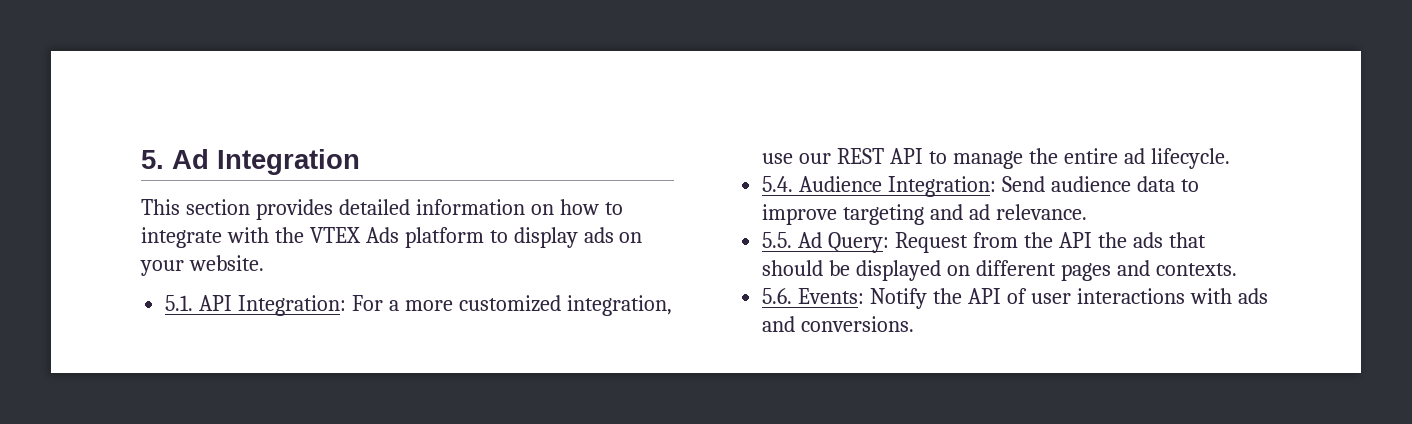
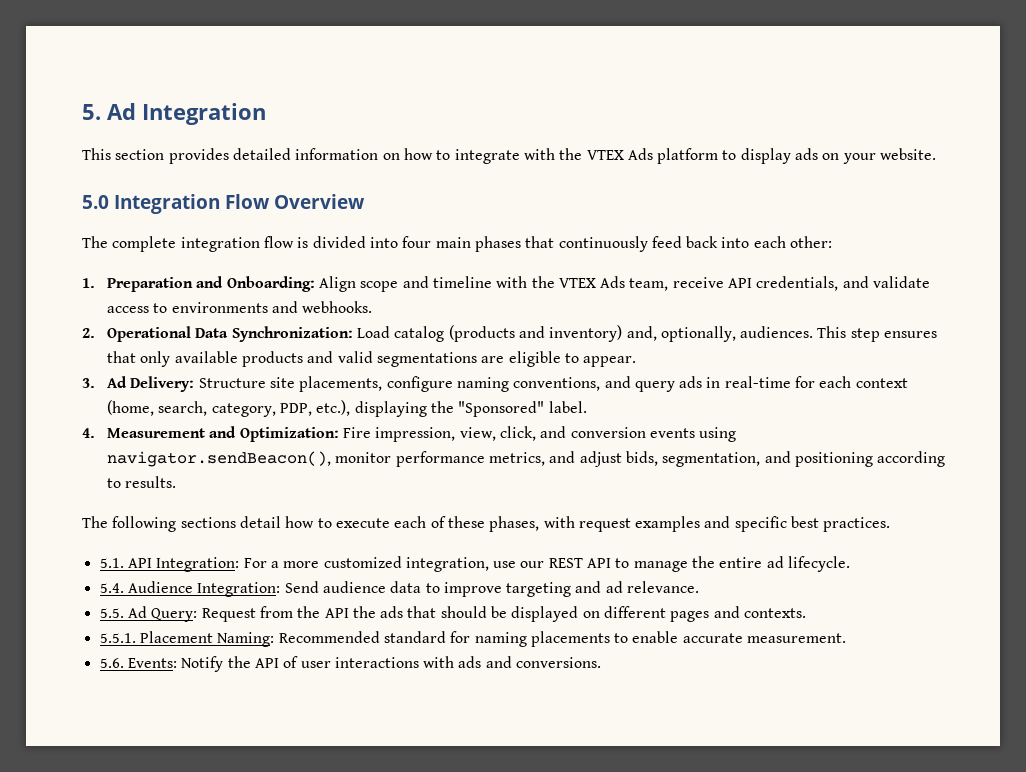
+ 5.0 Integration Flow Overview
+ The complete integration flow is divided into four main phases that continuously feed back into each other:
+ 1. Preparation and Onboarding: Align scope and timeline with the VTEX Ads team, receive API credentials, and validate access to environments and webhooks.
+ 2. Operational Data Synchronization: Load catalog (products and inventory) and, optionally, audiences. This step ensures that only available products and valid segmentations are eligible to appear.
+ 3. Ad Delivery: Structure site placements, configure naming conventions, and query ads in real-time for each context (home, search, category, PDP, etc.), displaying the "Sponsored" label.
+ 4. Measurement and Optimization: Fire impression, view, click, and conversion events using navigator.sendBeacon(), monitor performance metrics, and adjust bids, segmentation, and positioning according to results.
+ The following sections detail how to execute each of these phases, with request examples and specific best practices.
+ 5.5.1. Placement Naming: Recommended standard for naming placements to enable accurate measurement.

